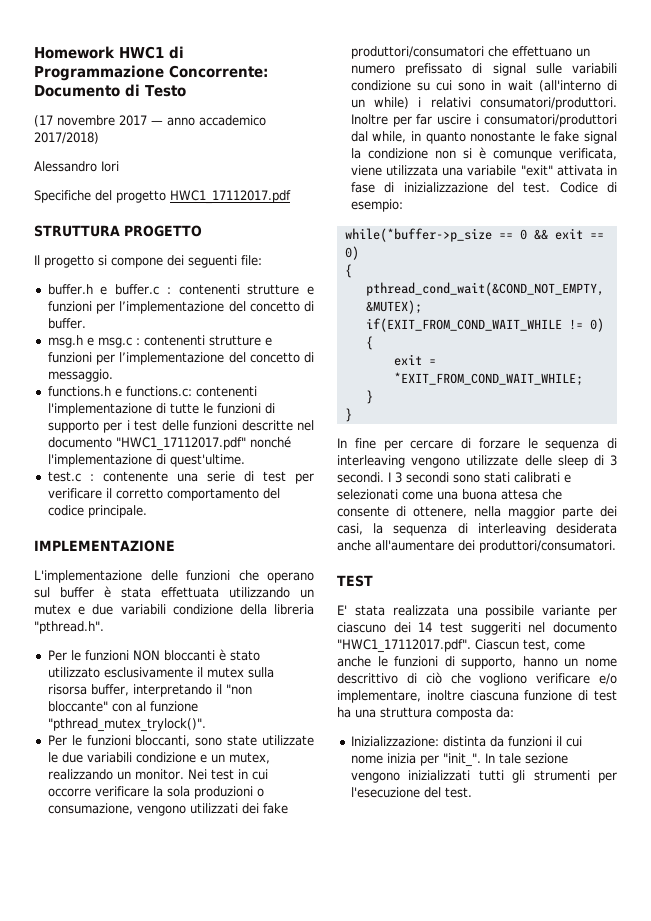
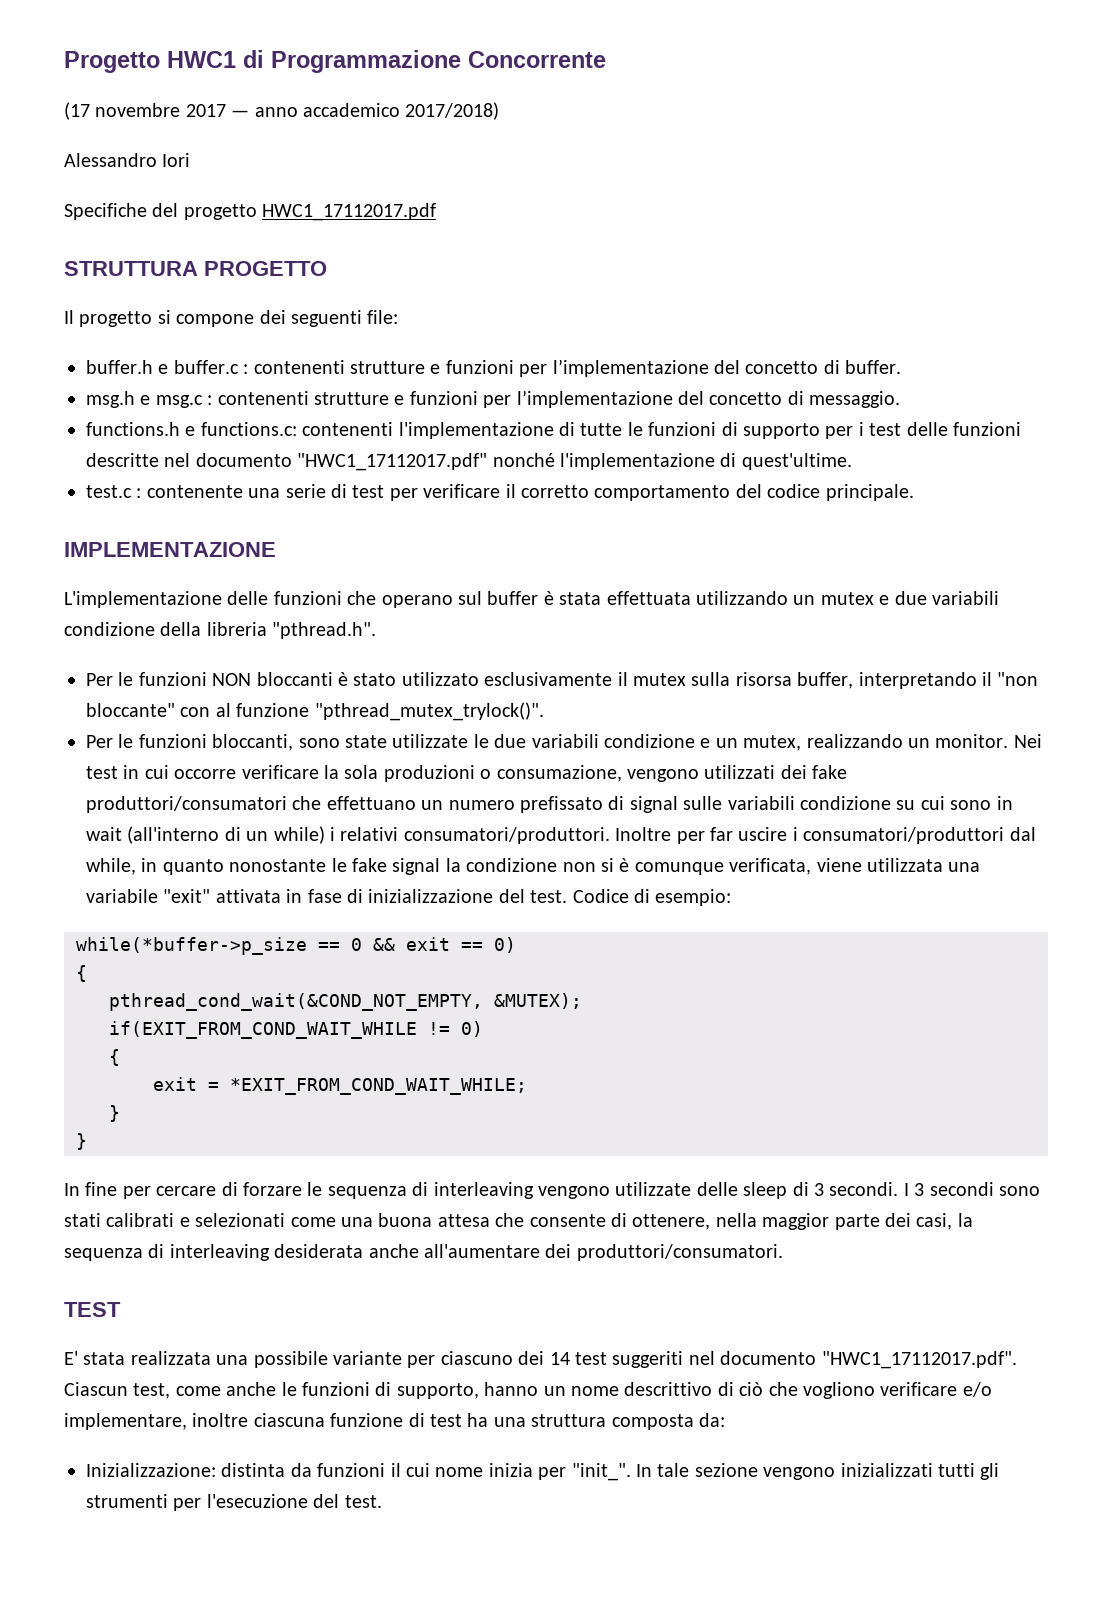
- Homework HWC1 di Programmazione Concorrente: Documento di Testo
+ Progetto HWC1 di Programmazione Concorrente

